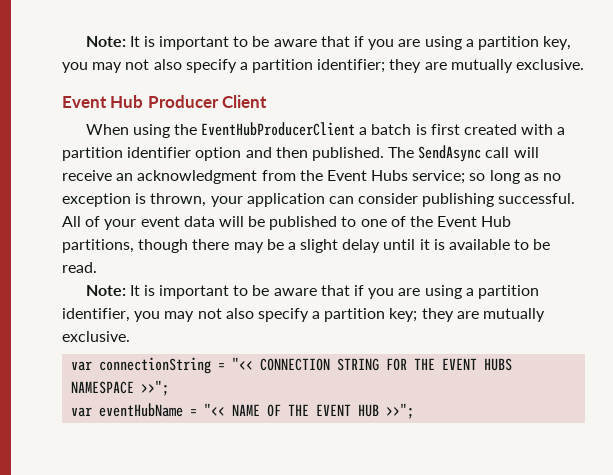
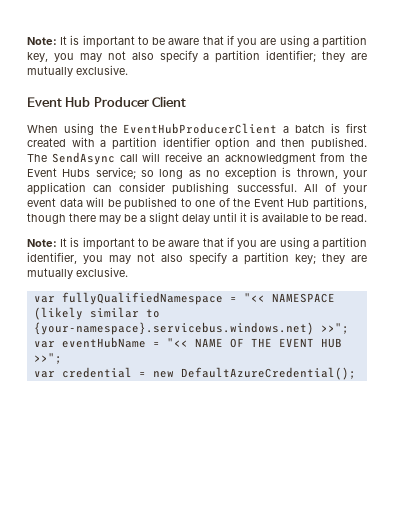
- var connectionString = "<< CONNECTION STRING FOR THE EVENT HUBS NAMESPACE >>";
+ var fullyQualifiedNamespace = "<< NAMESPACE (likely similar to {your-namespace}.servicebus.windows.net) >>";
+ var credential = new DefaultAzureCredential();

